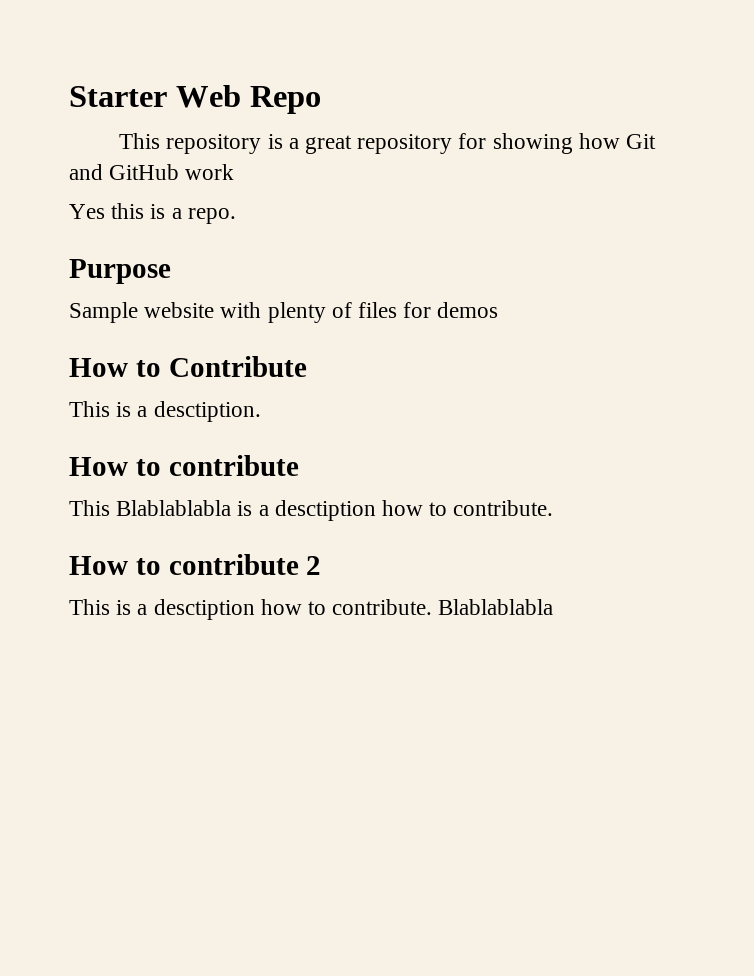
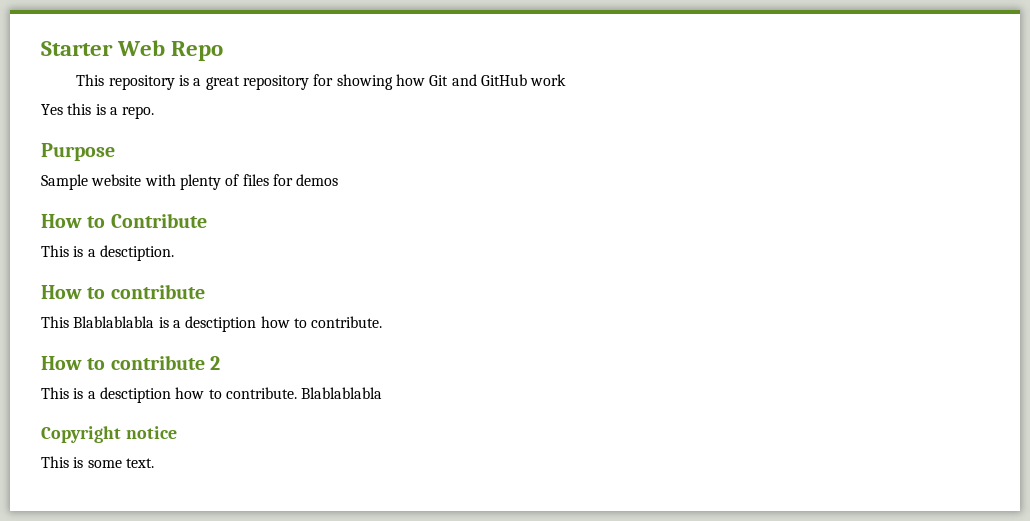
+ Copyright notice
+ This is some text.

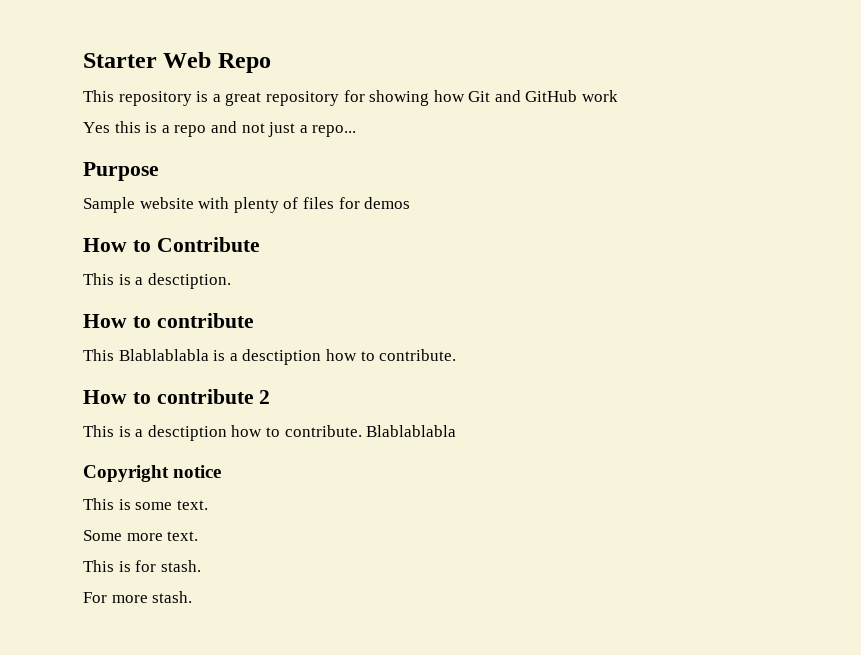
- Yes this is a repo.
+ Yes this is a repo and not just a repo...
+ Some more text.
+ This is for stash.
+ For more stash.

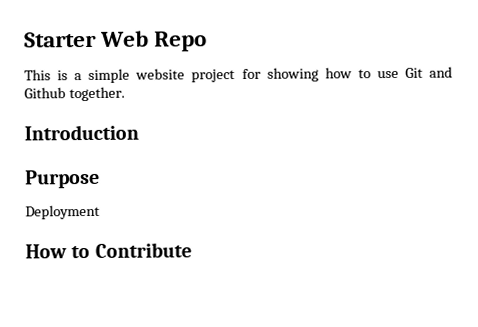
- This repository is a great repository for showing how Git and GitHub work
- Yes this is a repo and not just a repo...
+ This is a simple website project for showing how to use Git and Github together.
+ Introduction
  Purpose
- Sample website with plenty of files for demos
+ Deployment
  How to Contribute
- This is a desctiption.
- How to contribute
- This Blablablabla is a desctiption how to contribute.
- How to contribute 2
- This is a desctiption how to contribute. Blablablabla
- Copyright notice
- This is some text.
- Some more text.
- This is for stash.
- For more stash.

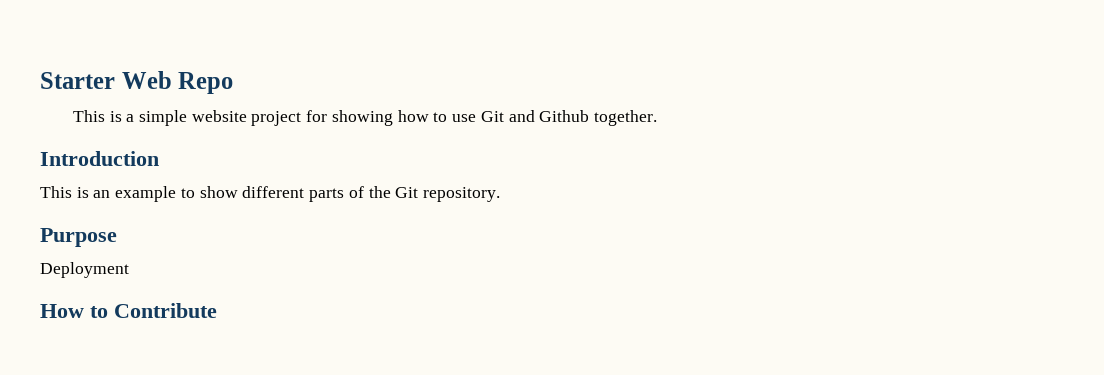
+ This is an example to show different parts of the Git repository.

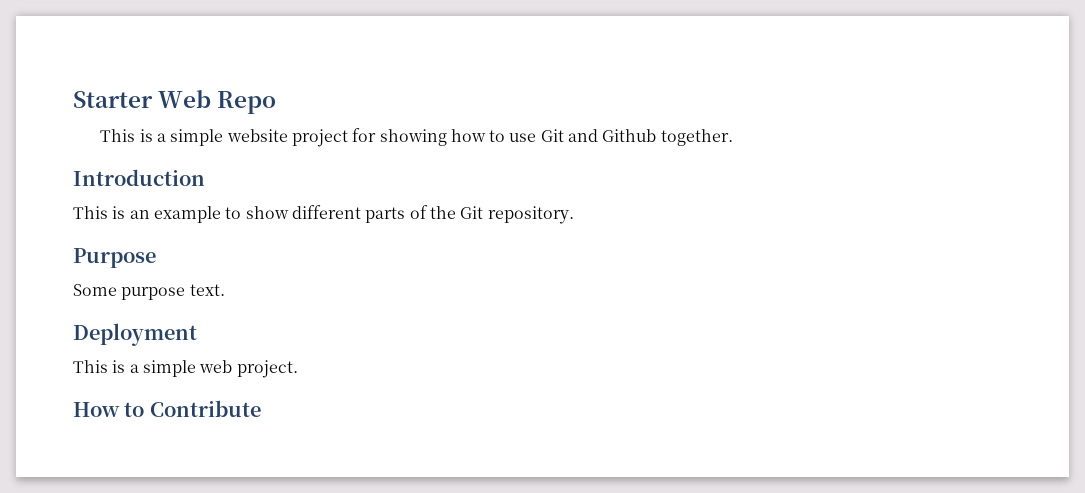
+ Some purpose text.
  Deployment
+ This is a simple web project.

